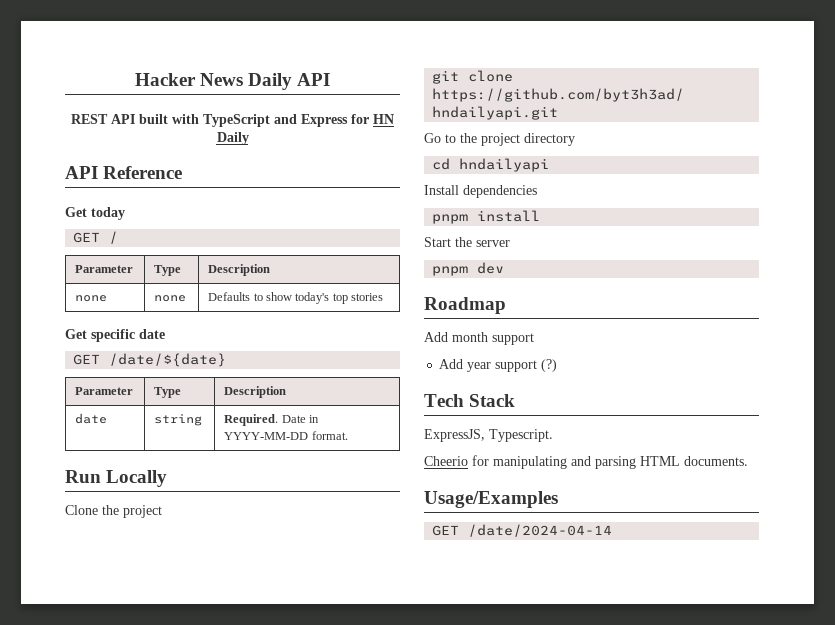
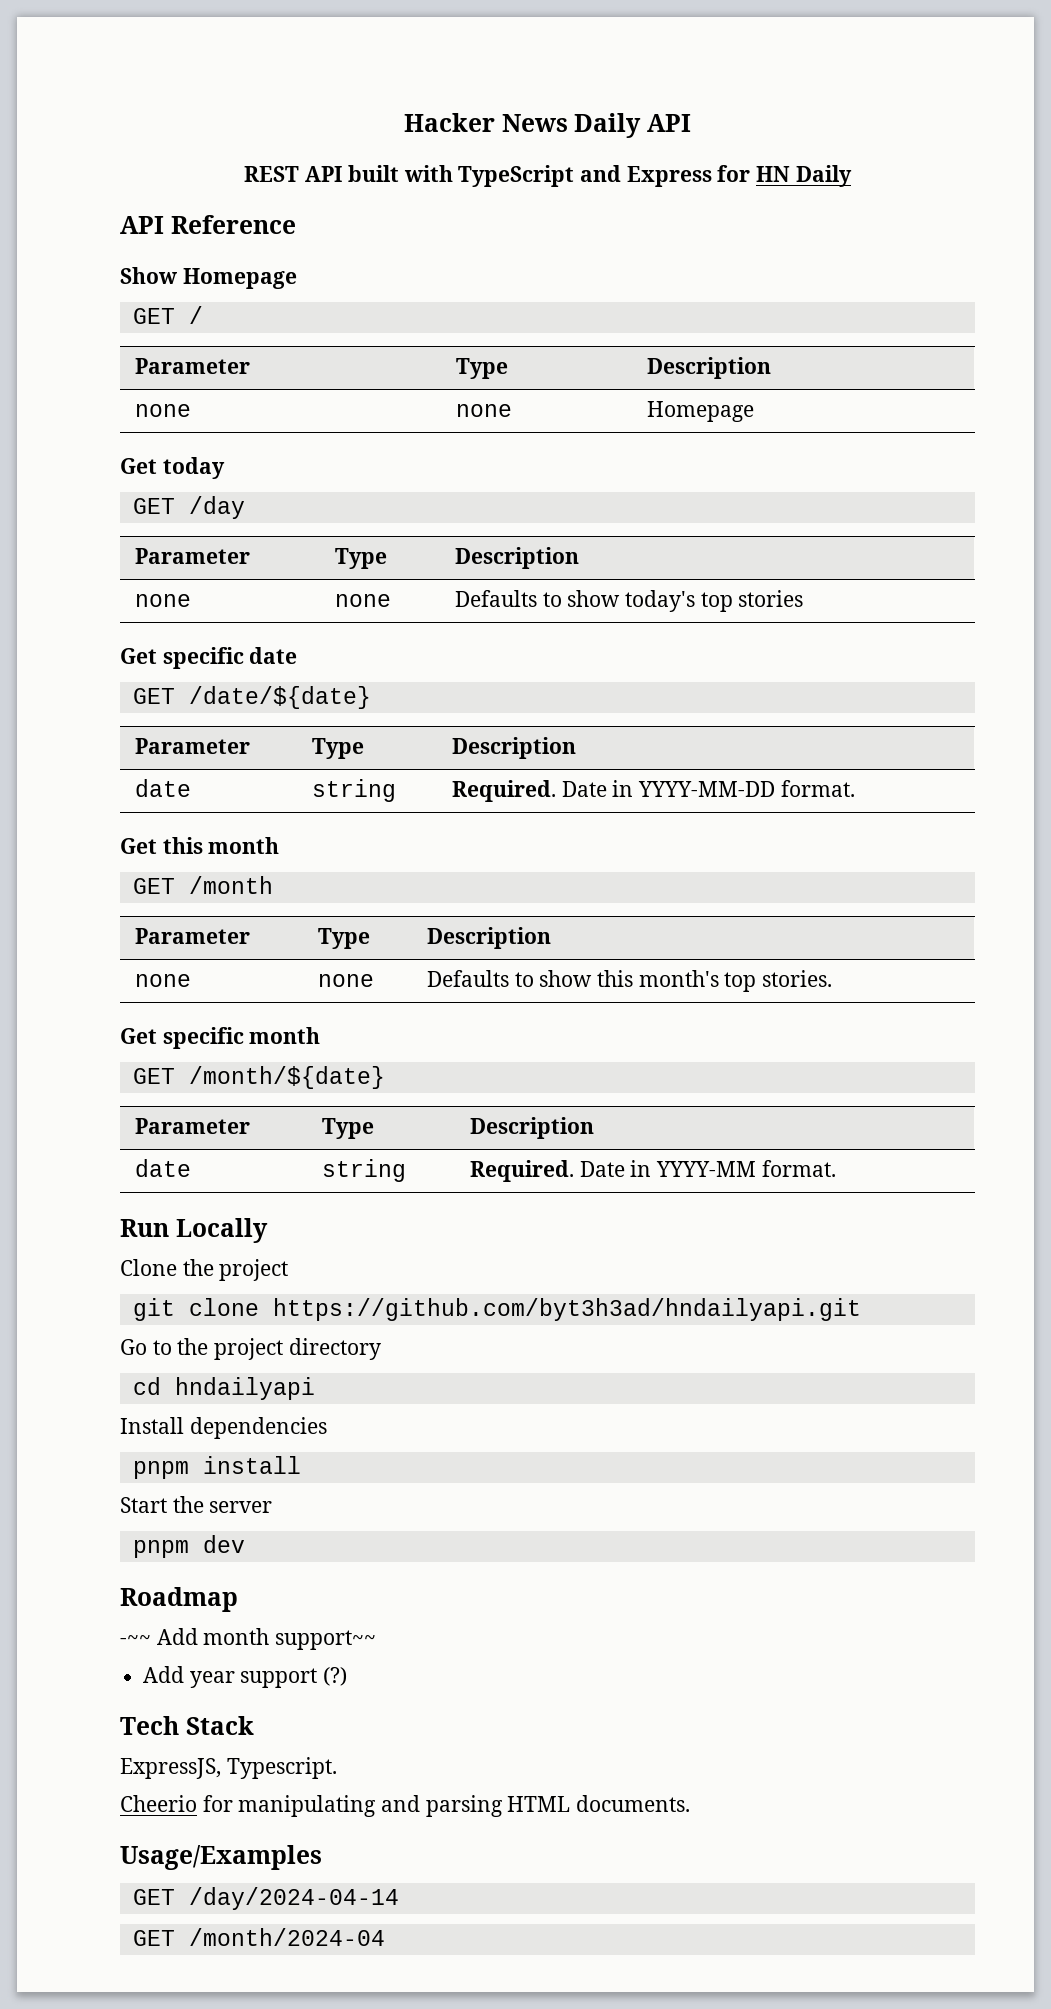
+ Show Homepage
+ GET /
+ Parameter | Type | Description
+ none | none | Homepage
- GET /
+ GET /day
+ Get this month
+ GET /month
+ Parameter | Type | Description
+ none | none | Defaults to show this month's top stories.
+ Get specific month
+ GET /month/${date}
+ Parameter | Type | Description
+ date | string | Required. Date in YYYY-MM format.
- Add month support
+ -~~ Add month support~~
- GET /date/2024-04-14
+ GET /day/2024-04-14
+ GET /month/2024-04

